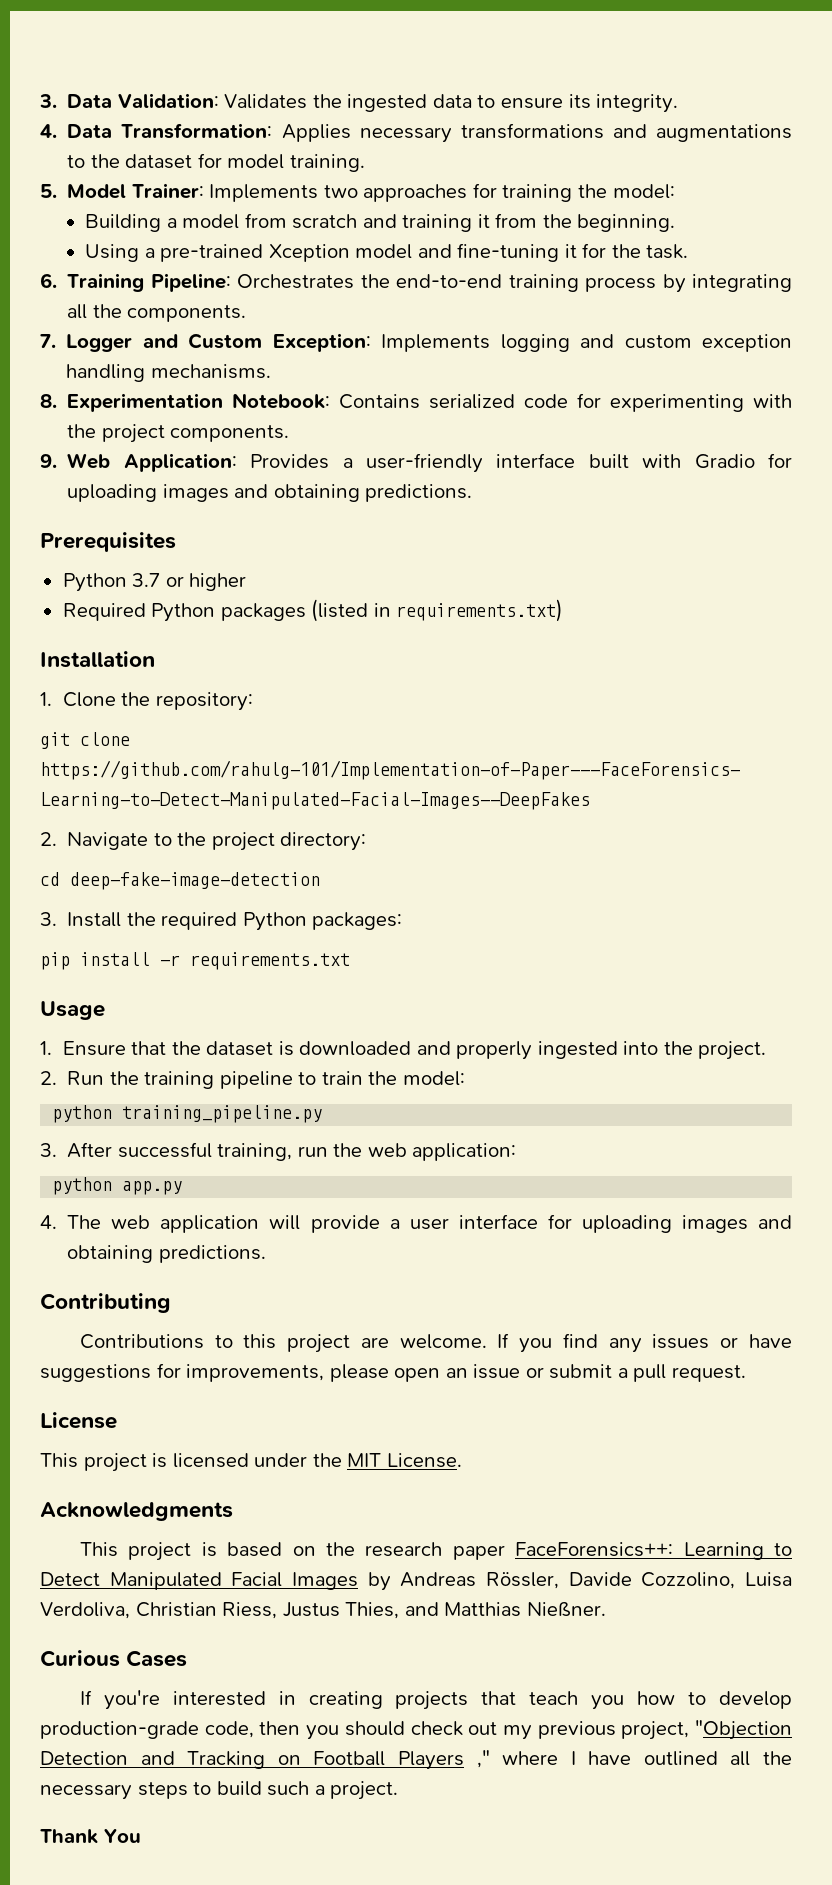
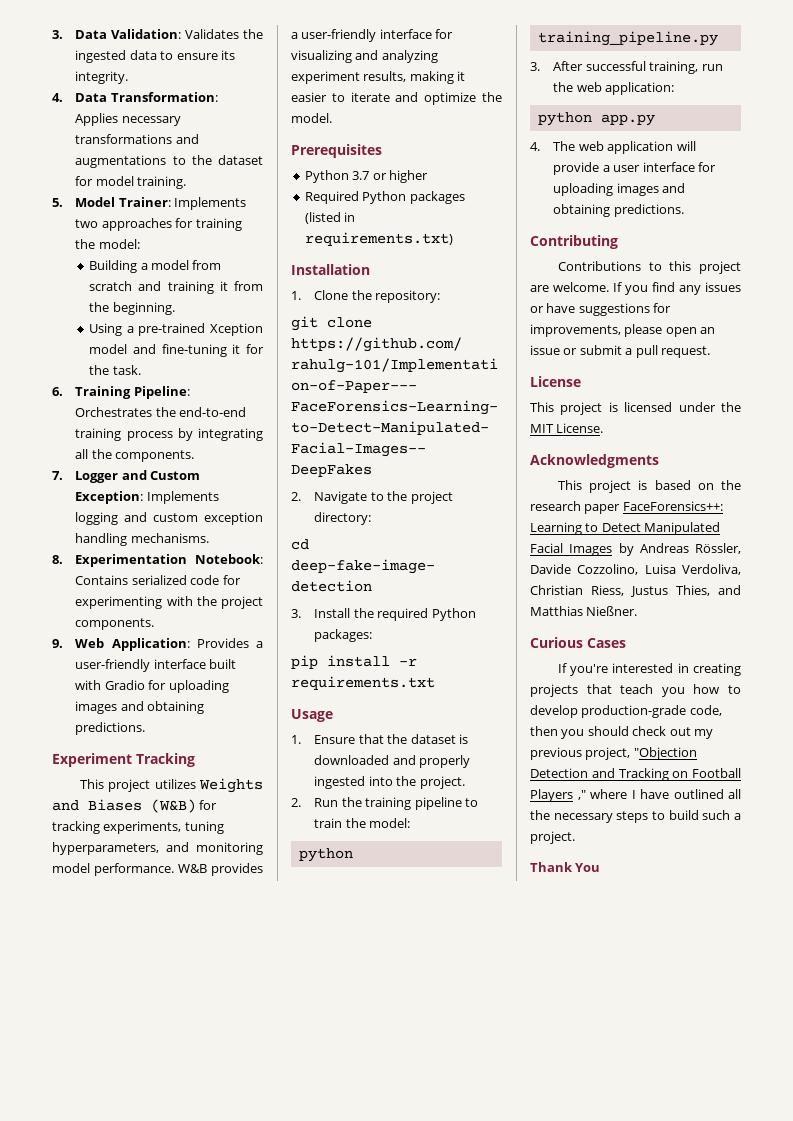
+ Experiment Tracking
+ This project utilizes Weights and Biases (W&B) for tracking experiments, tuning hyperparameters, and monitoring model performance. W&B provides a user-friendly interface for visualizing and analyzing experiment results, making it easier to iterate and optimize the model.

